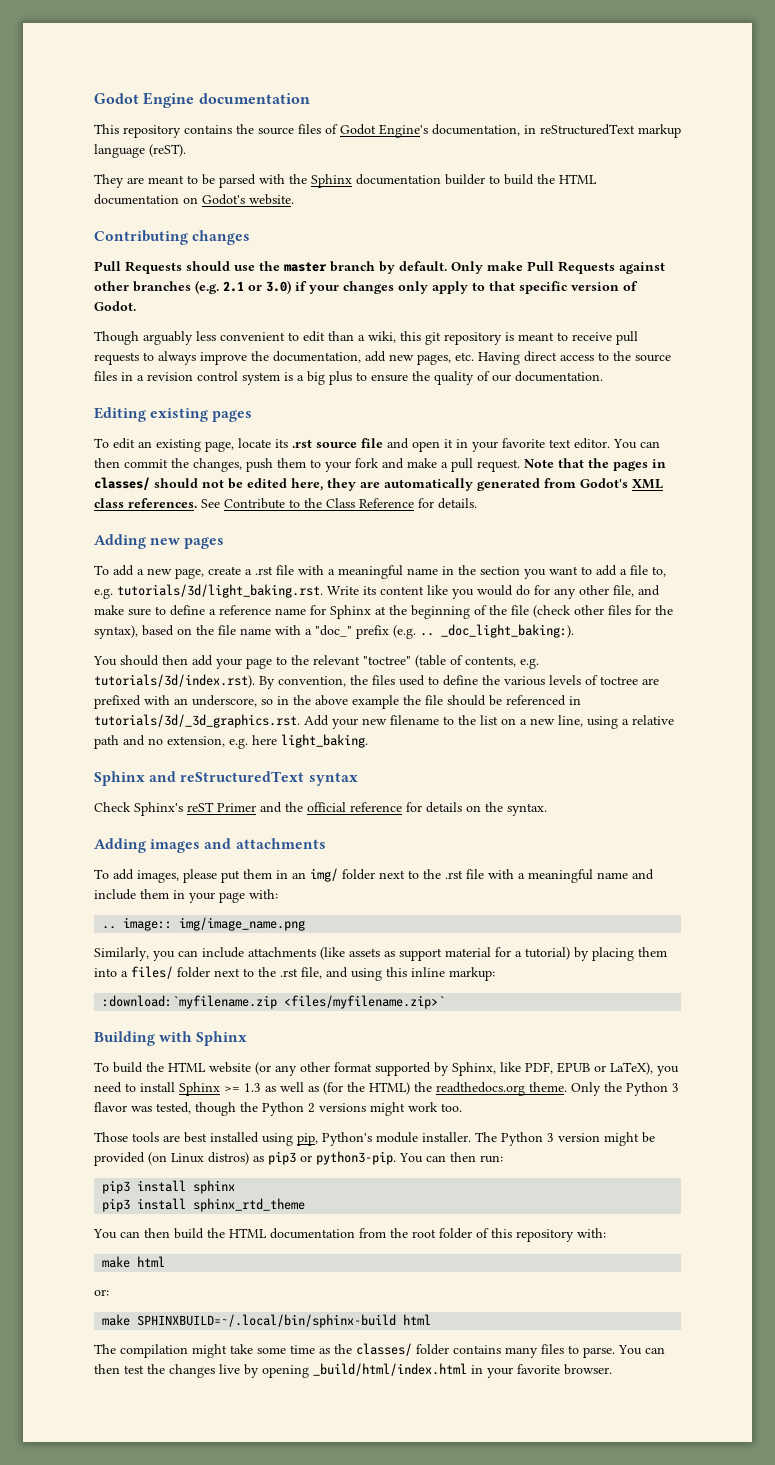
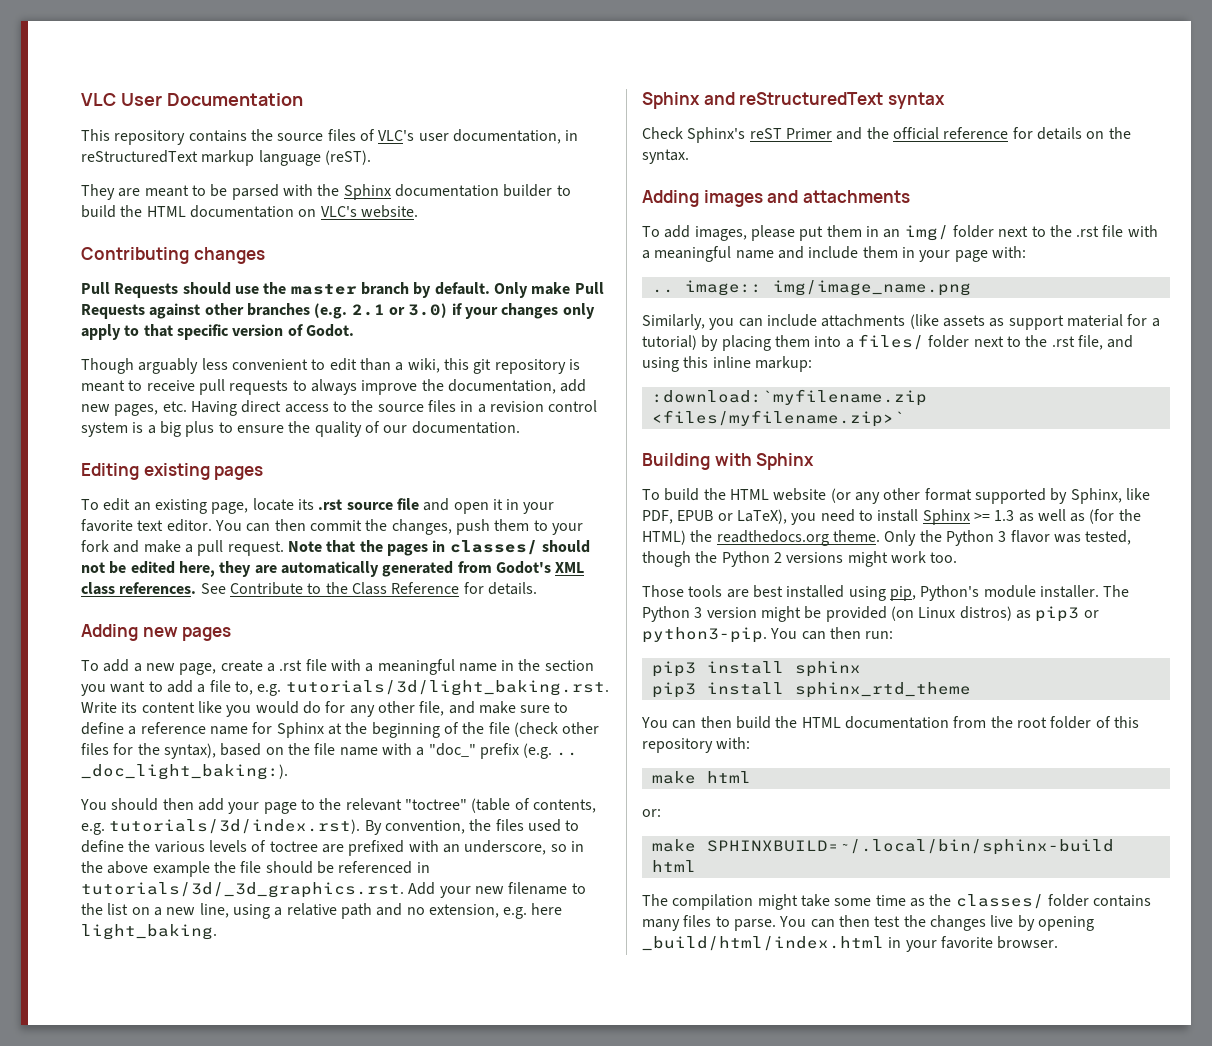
- Godot Engine documentation
+ VLC User Documentation
- This repository contains the source files of Godot Engine's documentation, in reStructuredText markup language (reST).
+ This repository contains the source files of VLC's user documentation, in reStructuredText markup language (reST).
- They are meant to be parsed with the Sphinx documentation builder to build the HTML documentation on Godot's website.
+ They are meant to be parsed with the Sphinx documentation builder to build the HTML documentation on VLC's website.

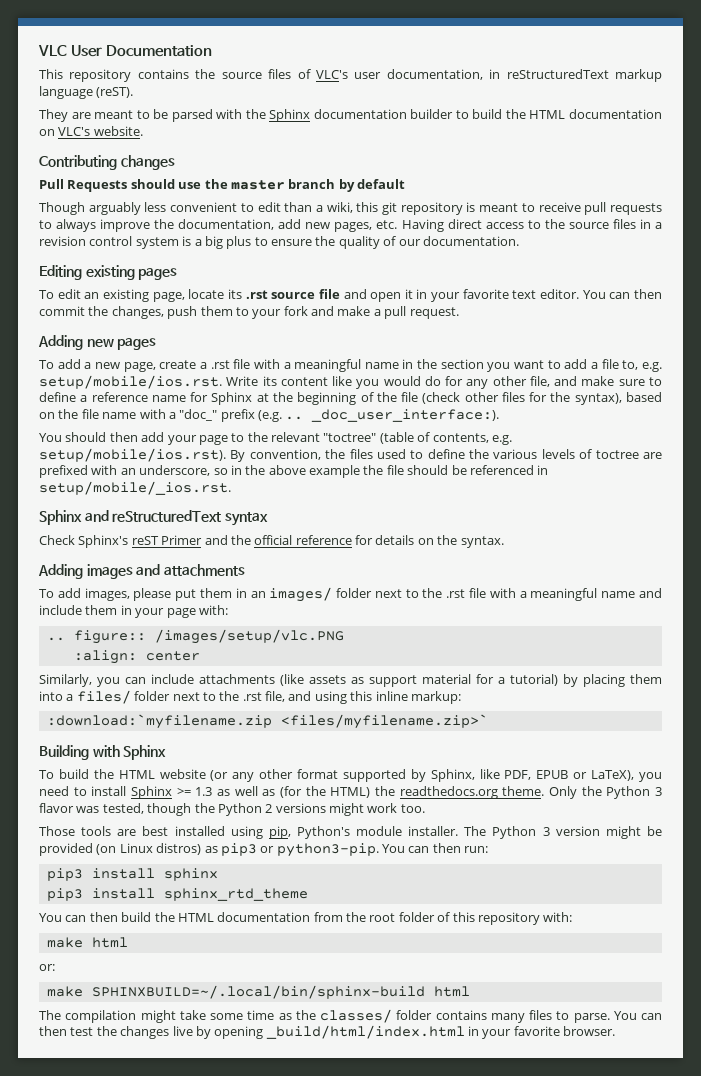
- Pull Requests should use the master branch by default. Only make Pull Requests against other branches (e.g. 2.1 or 3.0) if your changes only apply to that specific version of Godot.
+ Pull Requests should use the master branch by default
- Note that the pages in classes/ should not be edited here, they are automatically generated from Godot's XML class references. See Contribute to the Class Reference for details.
- To add a new page, create a .rst file with a meaningful name in the section you want to add a file to, e.g. tutorials/3d/light_baking.rst. Write its content like you would do for any other file, and make sure to define a reference name for Sphinx at the beginning of the file (check other files for the syntax), based on the file name with a "doc_" prefix (e.g. ..
+ To add a new page, create a .rst file with a meaningful name in the section you want to add a file to, e.g. setup/mobile/ios.rst. Write its content like you would do for any other file, and make sure to define a reference name for Sphinx at the beginning of the file (check other files for the syntax), based on the file name with a "doc_" prefix (e.g. ..
- _doc_light_baking:).
+ _doc_user_interface:).
- You should then add your page to the relevant "toctree" (table of contents, e.g. tutorials/3d/index.rst). By convention, the files used to define the various levels of toctree are prefixed with an underscore, so in the above example the file should be referenced in tutorials/3d/_3d_graphics.rst. Add your new filename to the list on a new line, using a relative path and no extension, e.g. here light_baking.
+ You should then add your page to the relevant "toctree" (table of contents, e.g. setup/mobile/ios.rst). By convention, the files used to define the various levels of toctree are prefixed with an underscore, so in the above example the file should be referenced in setup/mobile/_ios.rst.
- To add images, please put them in an img/ folder next to the .rst file with a meaningful name and include them in your page with:
+ To add images, please put them in an images/ folder next to the .rst file with a meaningful name and include them in your page with:
- .. image:: img/image_name.png
+ .. figure:: /images/setup/vlc.PNG
+ :align: center

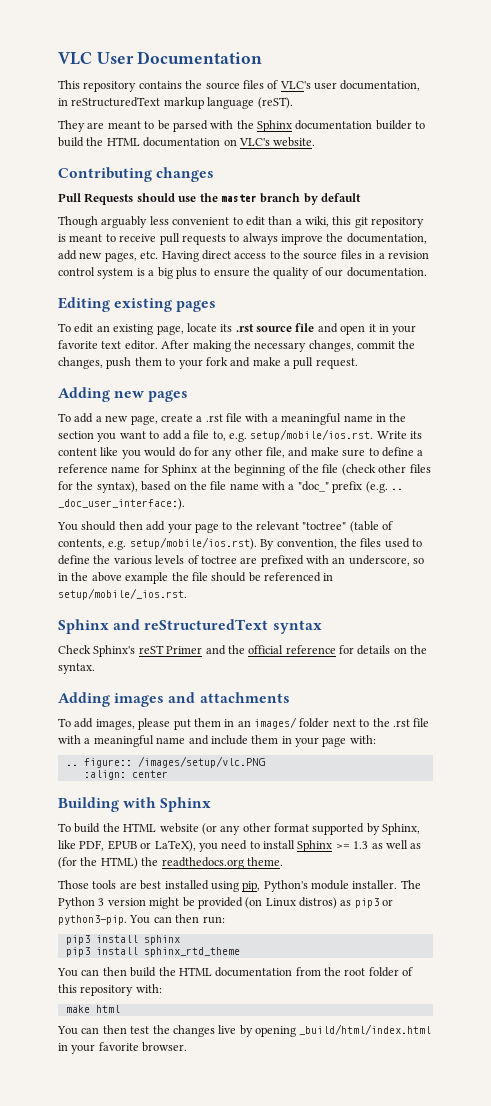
- You can then commit the changes, push them to your fork and make a pull request.
+ After making the necessary changes, commit the changes, push them to your fork and make a pull request.
- Similarly, you can include attachments (like assets as support material for a tutorial) by placing them into a files/ folder next to the .rst file, and using this inline markup:
- :download:`myfilename.zip <files/myfilename.zip>`
- Only the Python 3 flavor was tested, though the Python 2 versions might work too.
- or:
- make SPHINXBUILD=~/.local/bin/sphinx-build html
- The compilation might take some time as the classes/ folder contains many files to parse.

